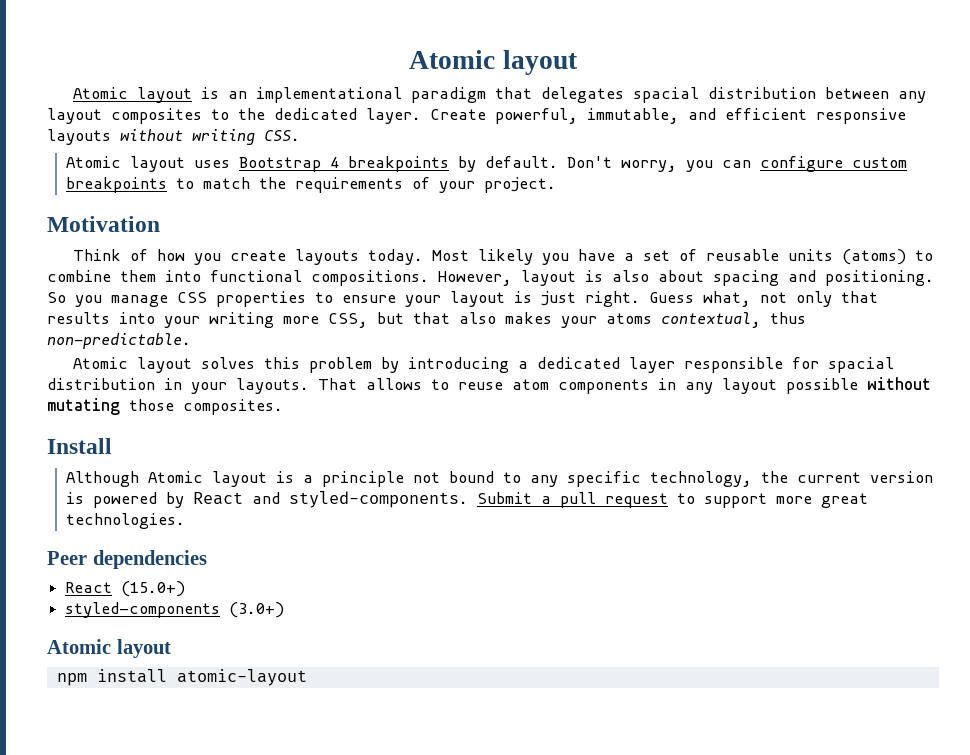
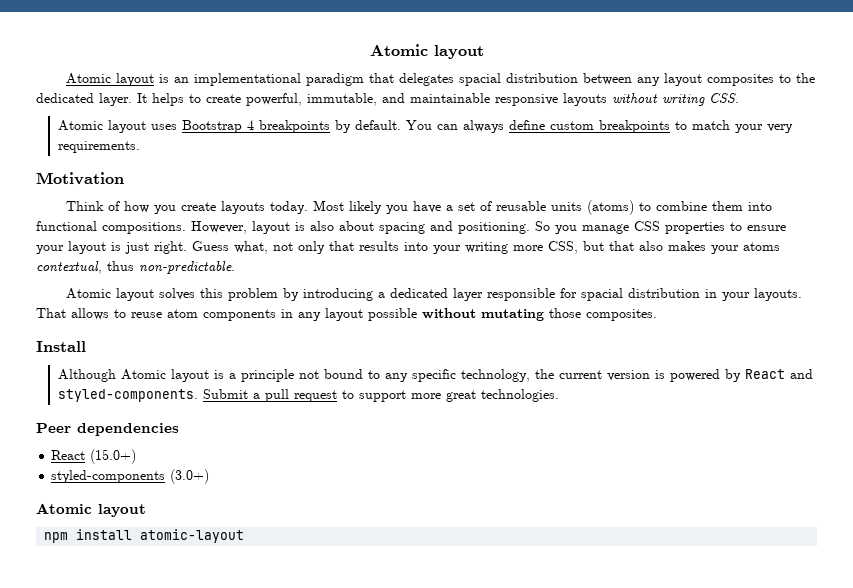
- Create powerful, immutable, and efficient responsive layouts without writing CSS.
+ It helps to create powerful, immutable, and maintainable responsive layouts without writing CSS.
- Don't worry, you can configure custom breakpoints to match the requirements of your project.
+ You can always define custom breakpoints to match your very requirements.

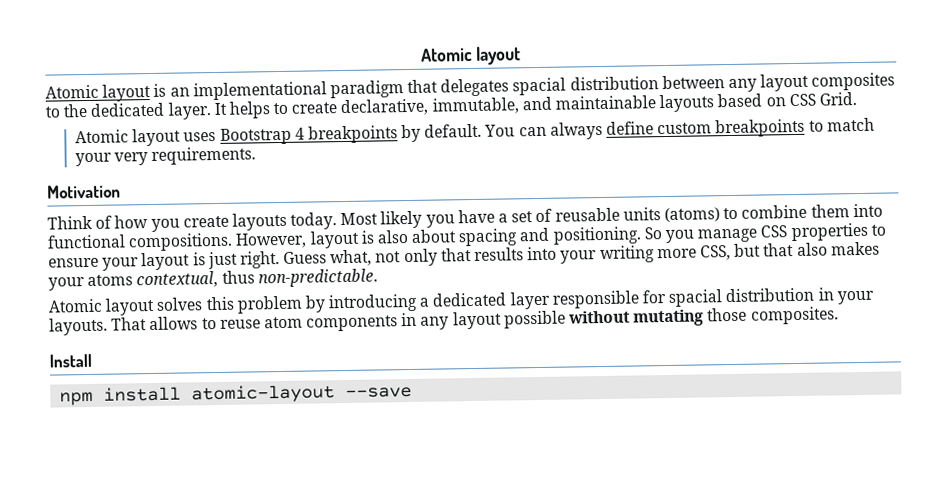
- It helps to create powerful, immutable, and maintainable responsive layouts without writing CSS.
+ It helps to create declarative, immutable, and maintainable layouts based on CSS Grid.
- Although Atomic layout is a principle not bound to any specific technology, the current version is powered by React and styled-components. Submit a pull request to support more great technologies.
- Peer dependencies
- React (15.0+)
- styled-components (3.0+)
- Atomic layout
- npm install atomic-layout
+ npm install atomic-layout --save

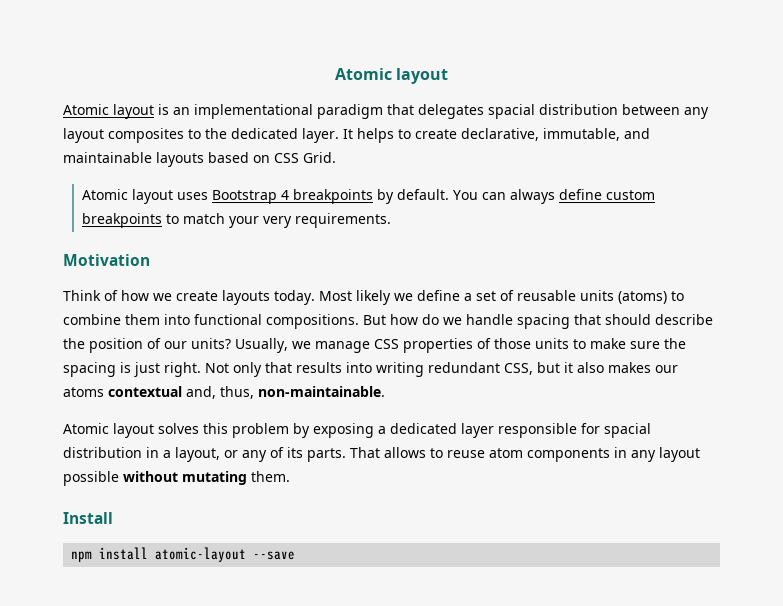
- Think of how you create layouts today.
+ Think of how we create layouts today.
- Most likely you have a set of reusable units (atoms) to combine them into functional compositions.
+ Most likely we define a set of reusable units (atoms) to combine them into functional compositions.
- However, layout is also about spacing and positioning. So you manage CSS properties to ensure your layout is just right. Guess what, not only that results into your writing more CSS, but that also makes your atoms contextual, thus non-predictable.
+ But how do we handle spacing that should describe the position of our units? Usually, we manage CSS properties of those units to make sure the spacing is just right. Not only that results into writing redundant CSS, but it also makes our atoms contextual and, thus, non-maintainable.
- Atomic layout solves this problem by introducing a dedicated layer responsible for spacial distribution in your layouts.
+ Atomic layout solves this problem by exposing a dedicated layer responsible for spacial distribution in a layout, or any of its parts.
- That allows to reuse atom components in any layout possible without mutating those composites.
+ That allows to reuse atom components in any layout possible without mutating them.

